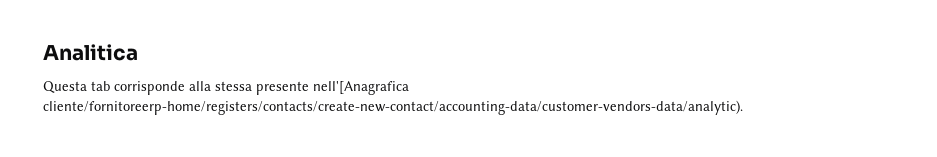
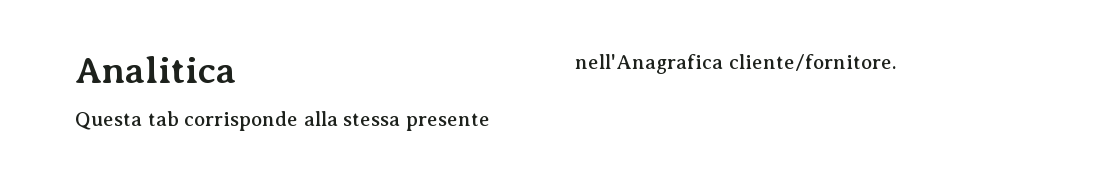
- Questa tab corrisponde alla stessa presente nell'[Anagrafica cliente/fornitoreerp-home/registers/contacts/create-new-contact/accounting-data/customer-vendors-data/analytic).
+ Questa tab corrisponde alla stessa presente nell'Anagrafica cliente/fornitore.

